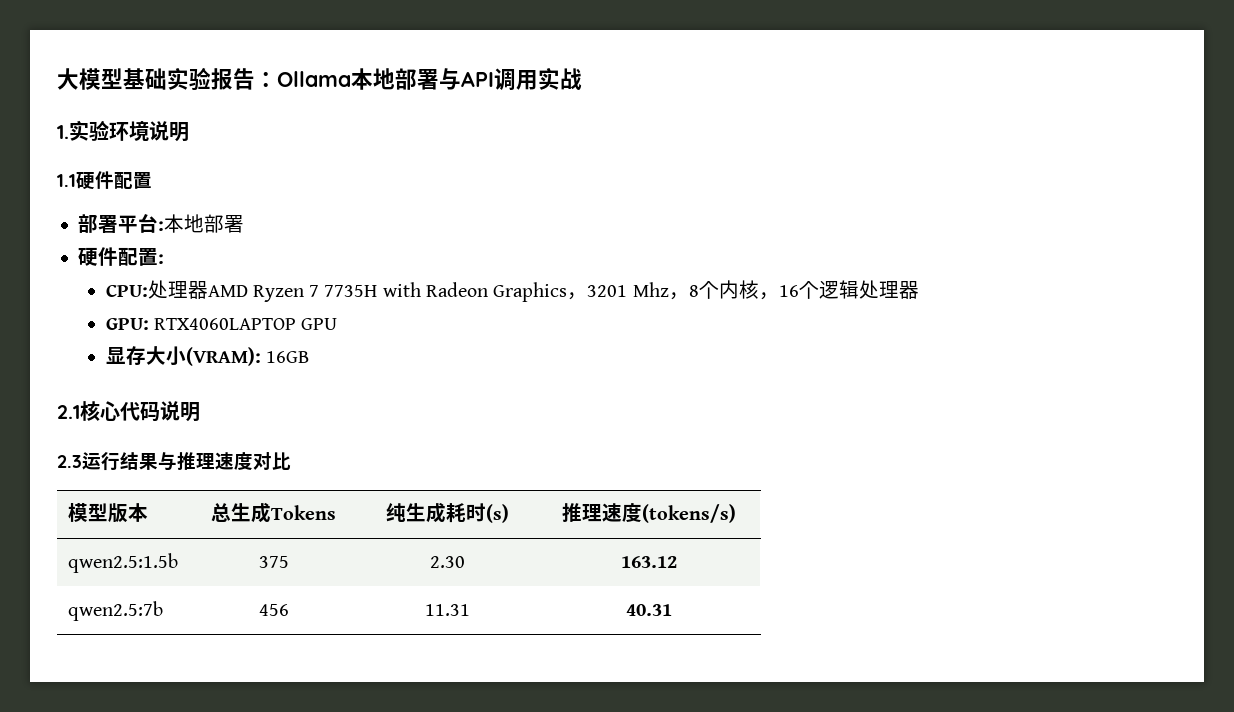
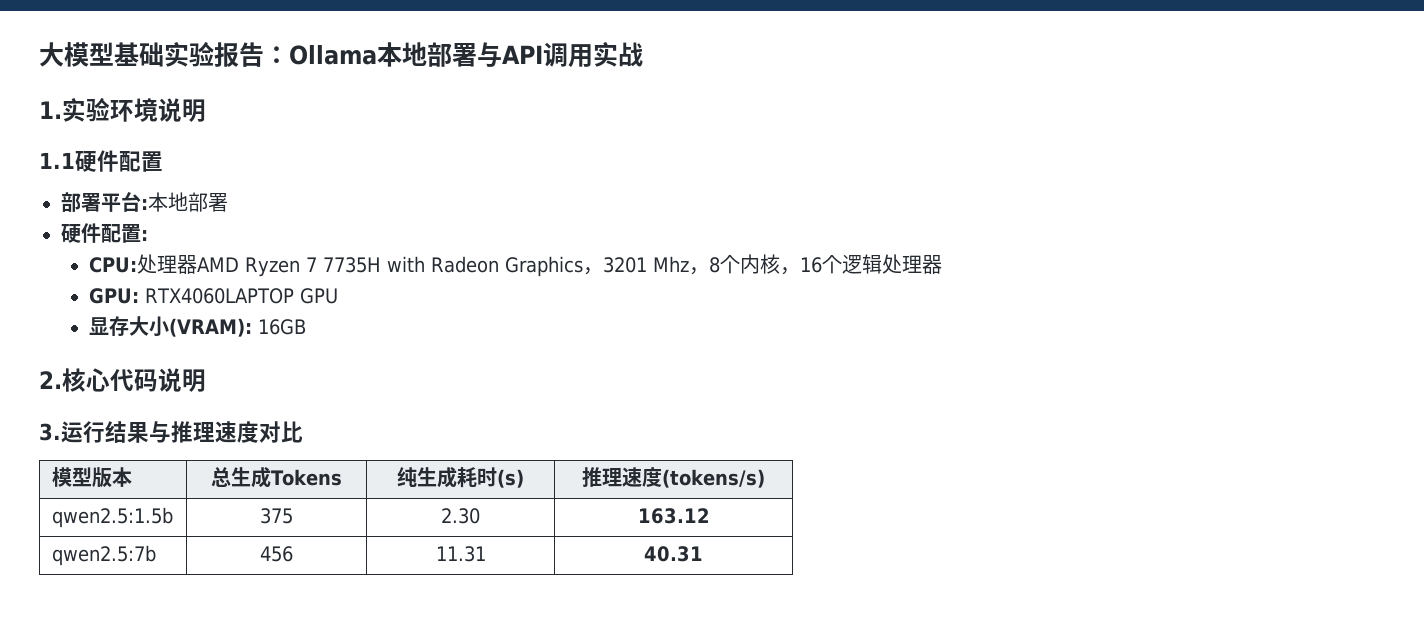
- 2.1核心代码说明
+ 2.核心代码说明
- 2.3运行结果与推理速度对比
+ 3.运行结果与推理速度对比

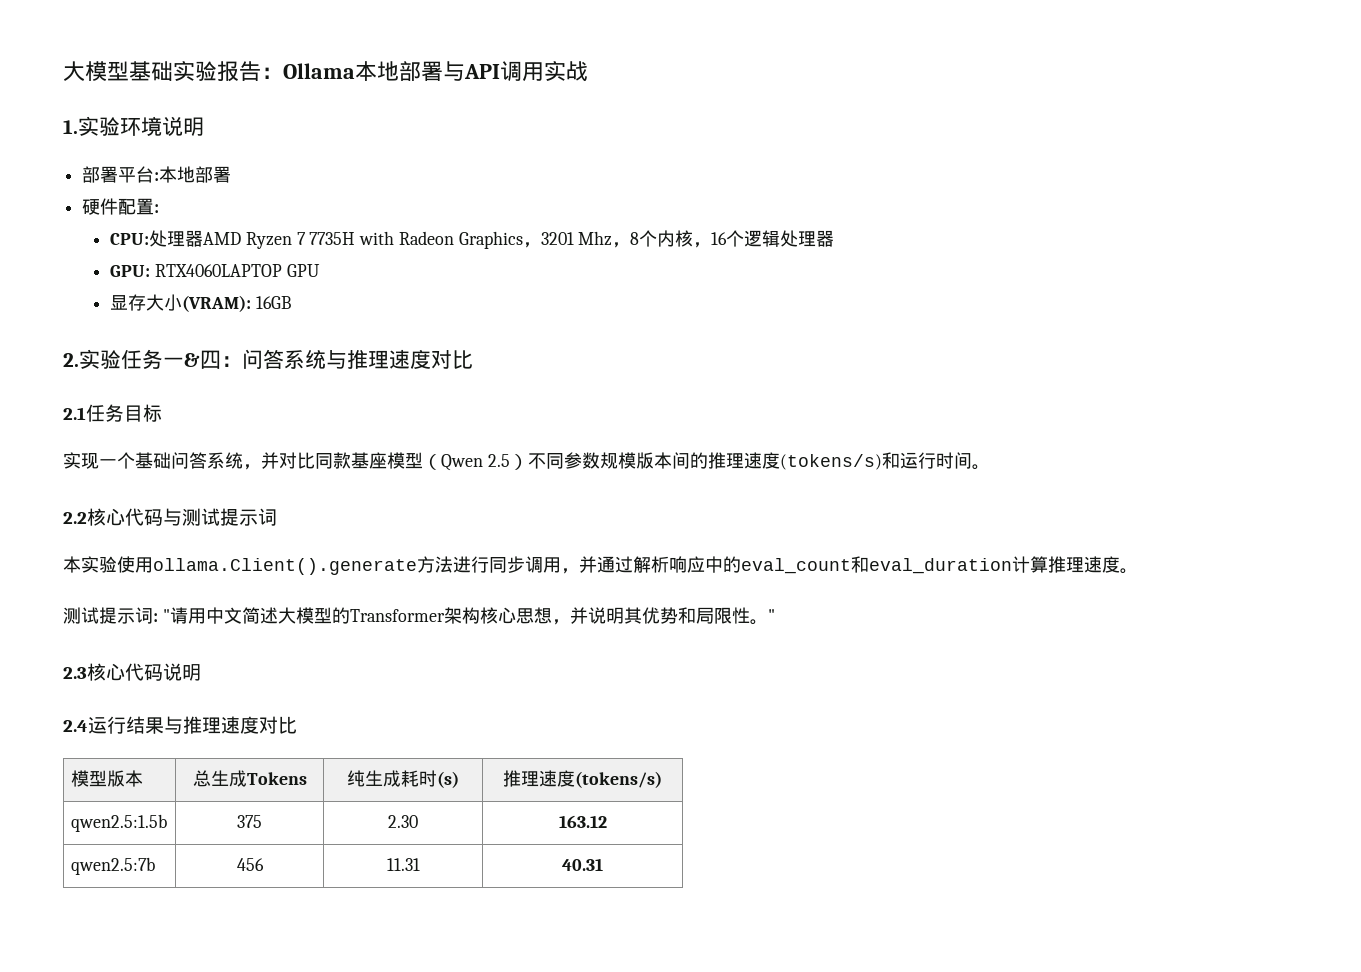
- 1.1硬件配置
- 2.核心代码说明
+ 2.实验任务一&四：问答系统与推理速度对比
+ 2.1任务目标
+ 实现一个基础问答系统，并对比同款基座模型（Qwen 2.5）不同参数规模版本间的推理速度(tokens/s)和运行时间。
+ 2.2核心代码与测试提示词
+ 本实验使用ollama.Client().generate方法进行同步调用，并通过解析响应中的eval_count和eval_duration计算推理速度。
+ 测试提示词: "请用中文简述大模型的Transformer架构核心思想，并说明其优势和局限性。"
+ 2.3核心代码说明
- 3.运行结果与推理速度对比
+ 2.4运行结果与推理速度对比

